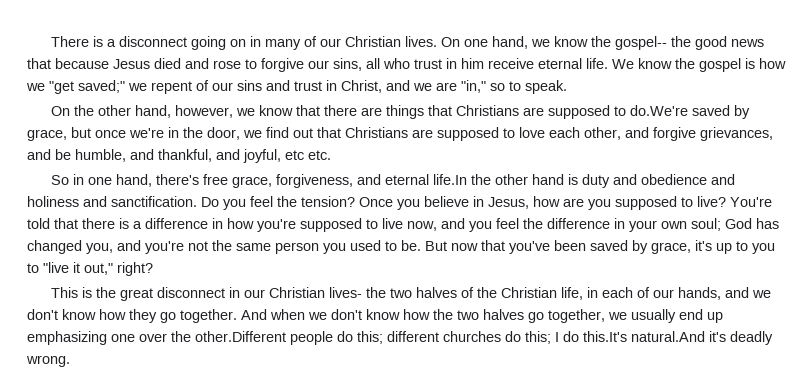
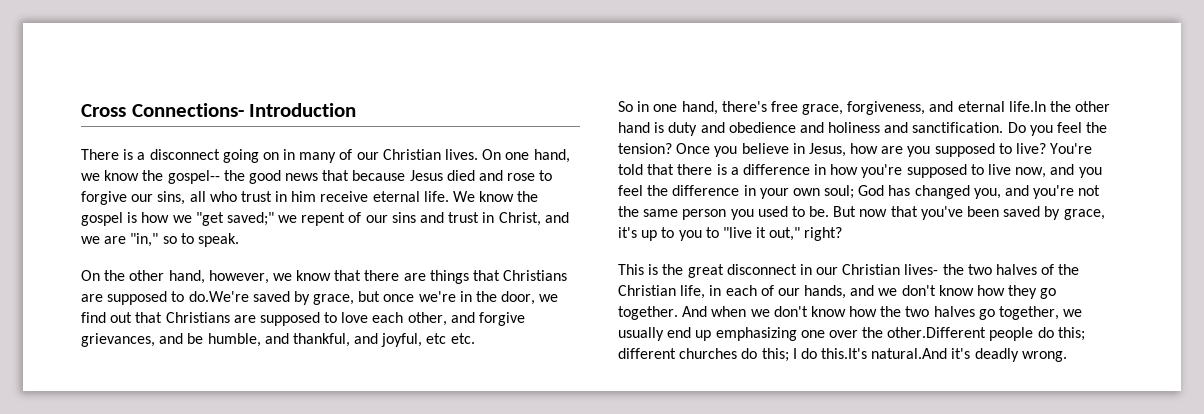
+ Cross Connections- Introduction

